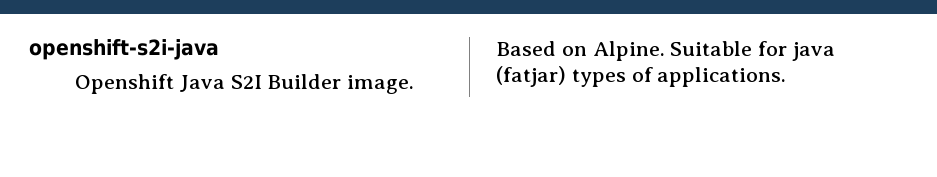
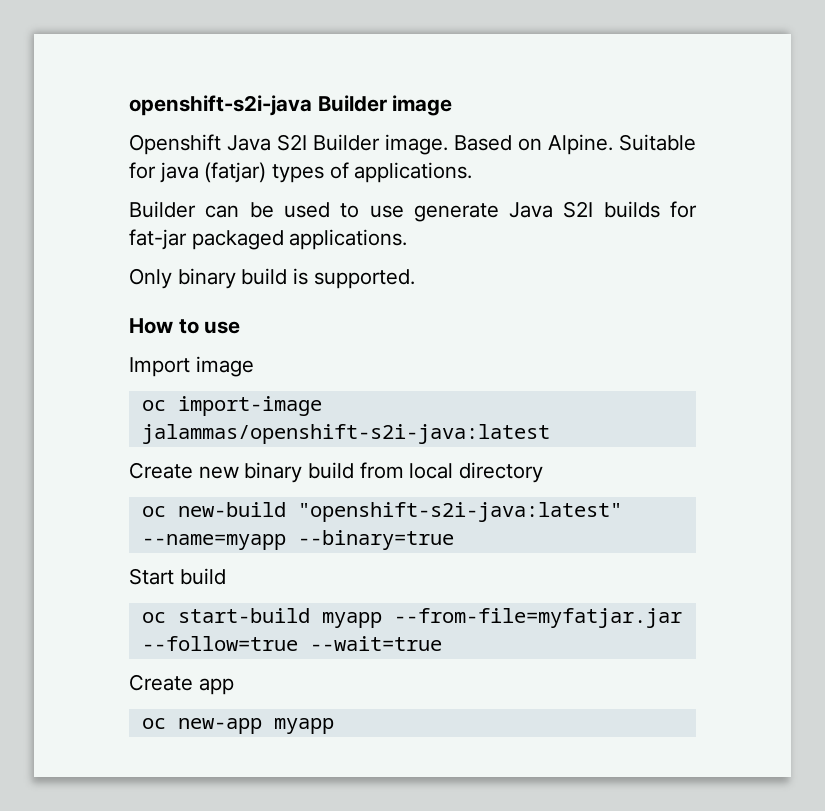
- openshift-s2i-java
+ openshift-s2i-java Builder image
+ Builder can be used to use generate Java S2I builds for fat-jar packaged applications.
+ Only binary build is supported.
+ How to use
+ Import image
+ oc import-image jalammas/openshift-s2i-java:latest
+ Create new binary build from local directory
+ oc new-build "openshift-s2i-java:latest" --name=myapp --binary=true
+ Start build
+ oc start-build myapp --from-file=myfatjar.jar --follow=true --wait=true
+ Create app
+ oc new-app myapp

